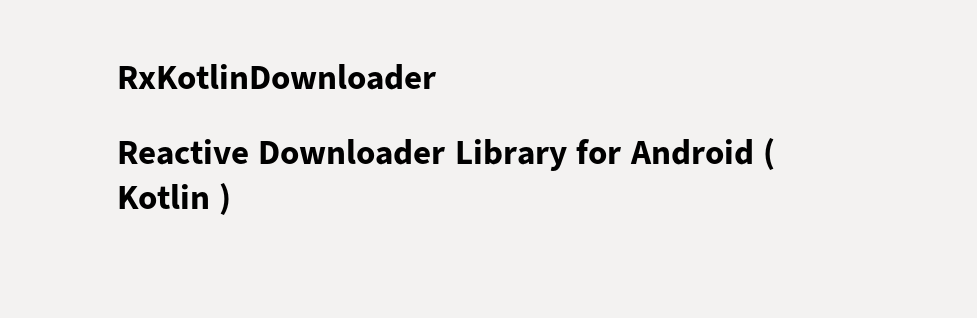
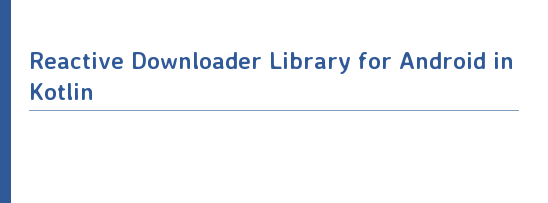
- RxKotlinDownloader
- Reactive Downloader Library for Android ( Kotlin )
+ Reactive Downloader Library for Android in Kotlin

